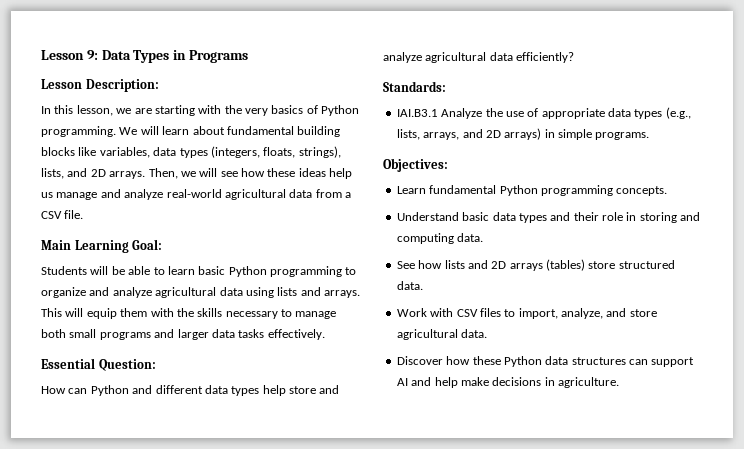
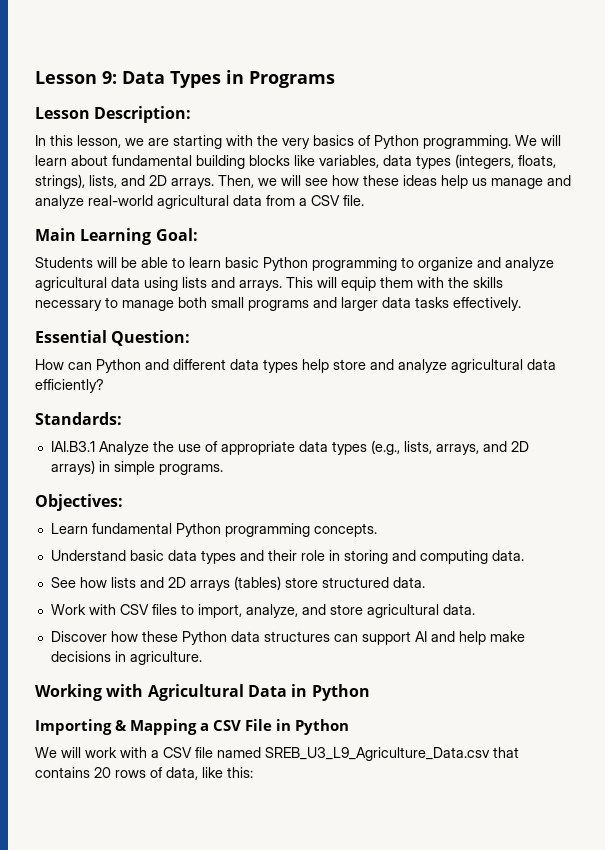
+ Working with Agricultural Data in Python
+ Importing & Mapping a CSV File in Python
+ We will work with a CSV file named SREB_U3_L9_Agriculture_Data.csv that contains 20 rows of data, like this:

